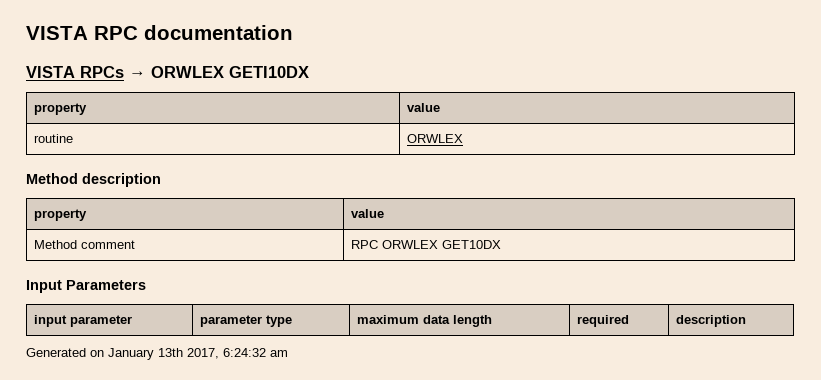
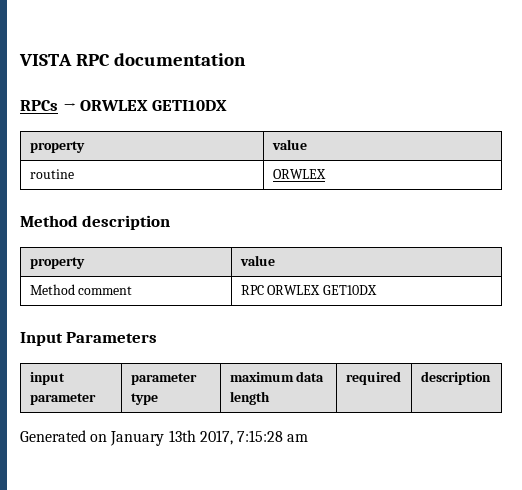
- VISTA RPCs → ORWLEX GETI10DX
+ RPCs → ORWLEX GETI10DX
- Generated on January 13th 2017, 6:24:32 am
+ Generated on January 13th 2017, 7:15:28 am

